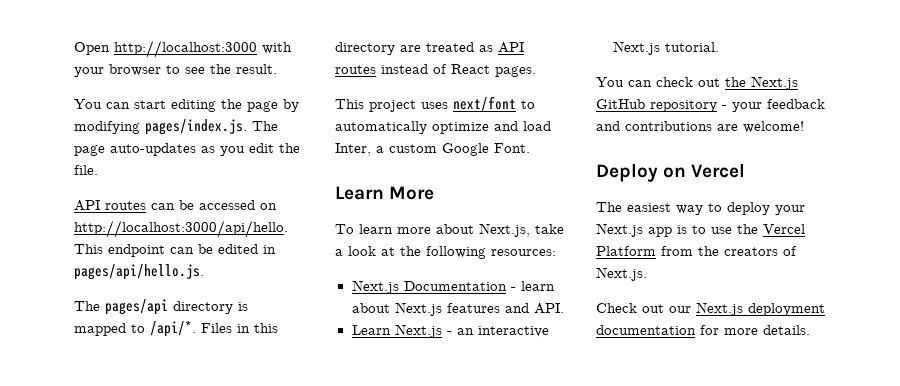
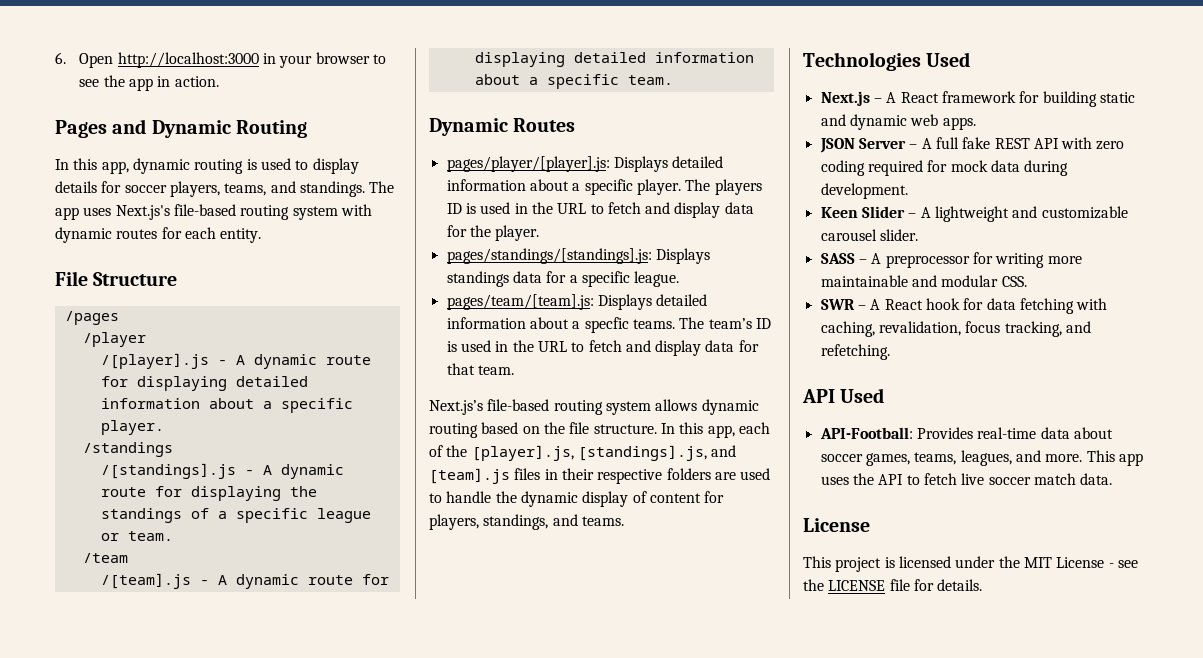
- Open http://localhost:3000 with your browser to see the result.
- You can start editing the page by modifying pages/index.js. The page auto-updates as you edit the file.
- API routes can be accessed on http://localhost:3000/api/hello. This endpoint can be edited in pages/api/hello.js.
- The pages/api directory is mapped to /api/*. Files in this directory are treated as API routes instead of React pages.
- This project uses next/font to automatically optimize and load Inter, a custom Google Font.
- Learn More
- To learn more about Next.js, take a look at the following resources:
- Next.js Documentation - learn about Next.js features and API.
- Learn Next.js - an interactive Next.js tutorial.
- You can check out the Next.js GitHub repository - your feedback and contributions are welcome!
- Deploy on Vercel
- The easiest way to deploy your Next.js app is to use the Vercel Platform from the creators of Next.js.
- Check out our Next.js deployment documentation for more details.
+ 6. Open http://localhost:3000 in your browser to see the app in action.
+ Pages and Dynamic Routing
+ In this app, dynamic routing is used to display details for soccer players, teams, and standings. The app uses Next.js's file-based routing system with dynamic routes for each entity.
+ File Structure
+ /pages
+ /player
+ /[player].js - A dynamic route for displaying detailed information about a specific player.
+ /standings
+ /[standings].js - A dynamic route for displaying the standings of a specific league or team.
+ /team
+ /[team].js - A dynamic route for displaying detailed information about a specific team.
+ Dynamic Routes
+ pages/player/[player].js: Displays detailed information about a specific player. The players ID is used in the URL to fetch and display data for the player.
+ pages/standings/[standings].js: Displays standings data for a specific league.
+ pages/team/[team].js: Displays detailed information about a specfic teams. The team’s ID is used in the URL to fetch and display data for that team.
+ Next.js’s file-based routing system allows dynamic routing based on the file structure. In this app, each of the [player].js, [standings].js, and [team].js files in their respective folders are used to handle the dynamic display of content for players, standings, and teams.
+ Technologies Used
+ Next.js – A React framework for building static and dynamic web apps.
+ JSON Server – A full fake REST API with zero coding required for mock data during development.
+ Keen Slider – A lightweight and customizable carousel slider.
+ SASS – A preprocessor for writing more maintainable and modular CSS.
+ SWR – A React hook for data fetching with caching, revalidation, focus tracking, and refetching.
+ API Used
+ API-Football: Provides real-time data about soccer games, teams, leagues, and more. This app uses the API to fetch live soccer match data.
+ License
+ This project is licensed under the MIT License - see the LICENSE file for details.

